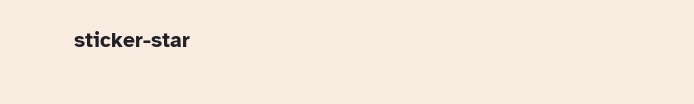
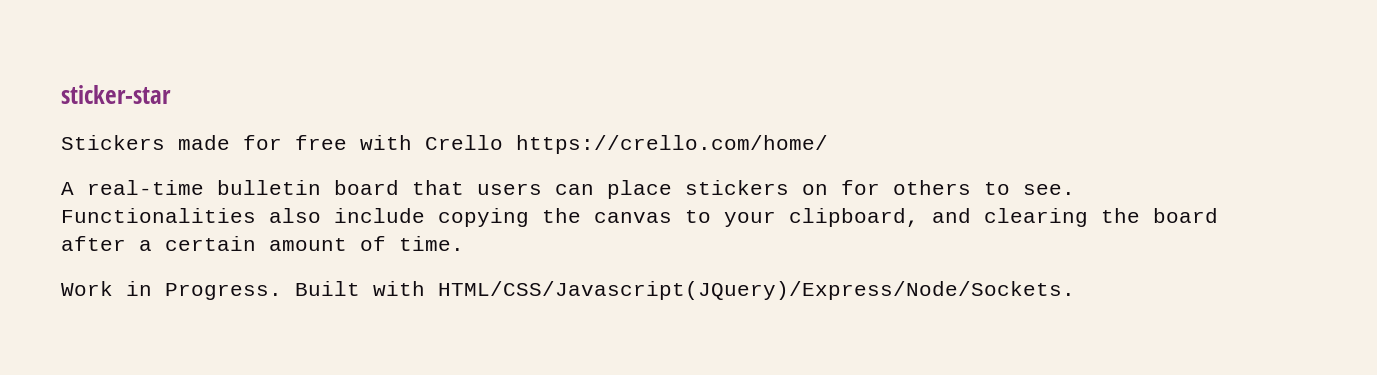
+ Stickers made for free with Crello https://crello.com/home/
+ A real-time bulletin board that users can place stickers on for others to see. Functionalities also include copying the canvas to your clipboard, and clearing the board after a certain amount of time.
+ Work in Progress. Built with HTML/CSS/Javascript(JQuery)/Express/Node/Sockets.

